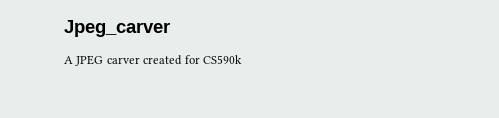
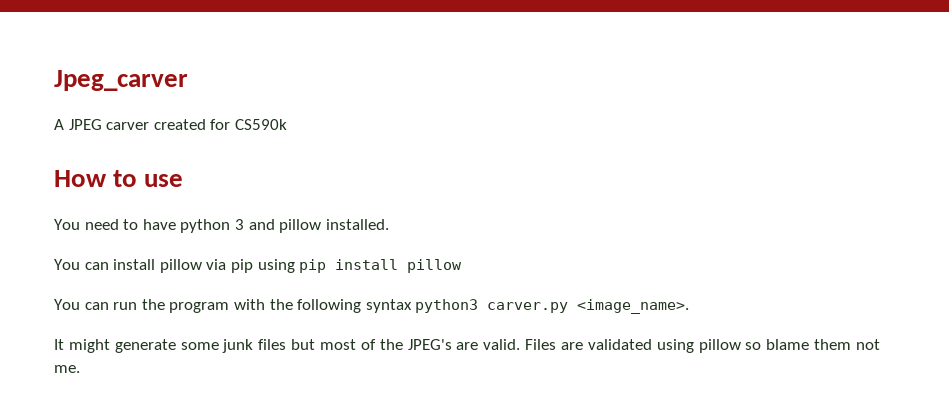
+ How to use
+ You need to have python 3 and pillow installed.
+ You can install pillow via pip using pip install pillow
+ You can run the program with the following syntax python3 carver.py <image_name>.
+ It might generate some junk files but most of the JPEG's are valid. Files are validated using pillow so blame them not me.

